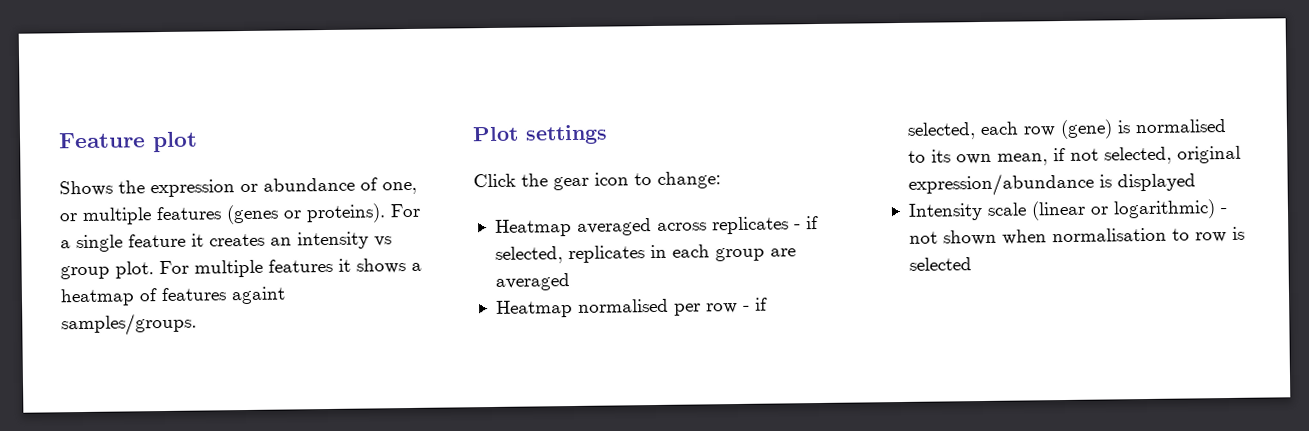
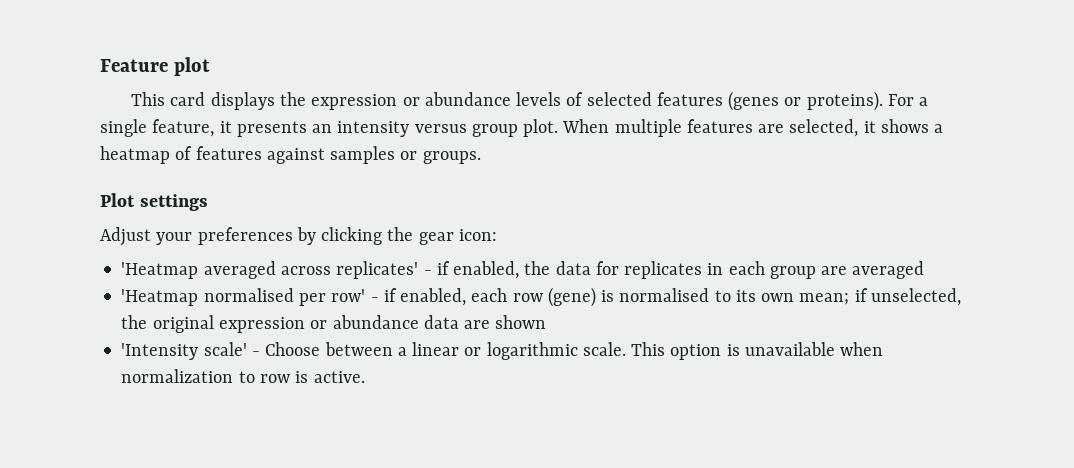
- Shows the expression or abundance of one, or multiple features (genes or proteins).
+ This card displays the expression or abundance levels of selected features (genes or proteins).
- For a single feature it creates an intensity vs group plot.
+ For a single feature, it presents an intensity versus group plot.
- For multiple features it shows a heatmap of features againt samples/groups.
+ When multiple features are selected, it shows a heatmap of features against samples or groups.
  Plot settings
- Click the gear icon to change:
- Heatmap averaged across replicates - if selected, replicates in each group are averaged
+ Adjust your preferences by clicking the gear icon:
+ 'Heatmap averaged across replicates' - if enabled, the data for replicates in each group are averaged
- Heatmap normalised per row - if selected, each row (gene) is normalised to its own mean, if not selected, original expression/abundance is displayed
- Intensity scale (linear or logarithmic) - not shown when normalisation to row is selected
+ 'Heatmap normalised per row' - if enabled, each row (gene) is normalised to its own mean; if unselected, the original expression or abundance data are shown
+ 'Intensity scale' - Choose between a linear or logarithmic scale. This option is unavailable when normalization to row is active.

